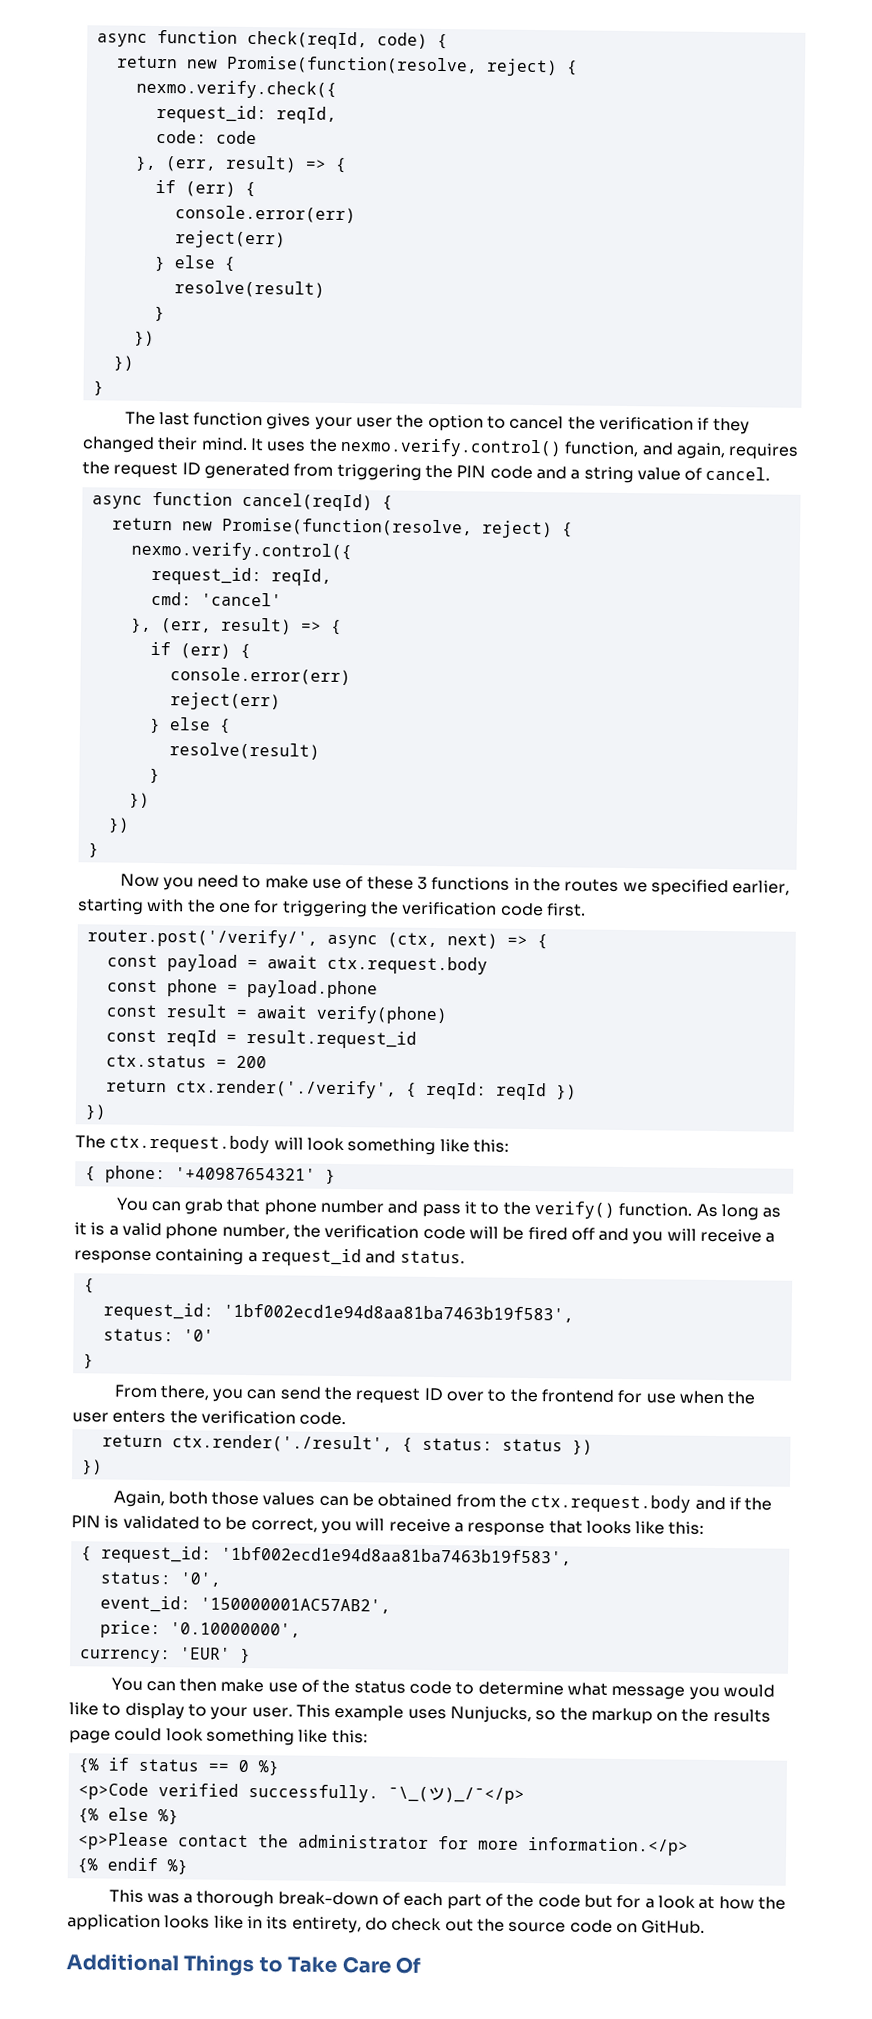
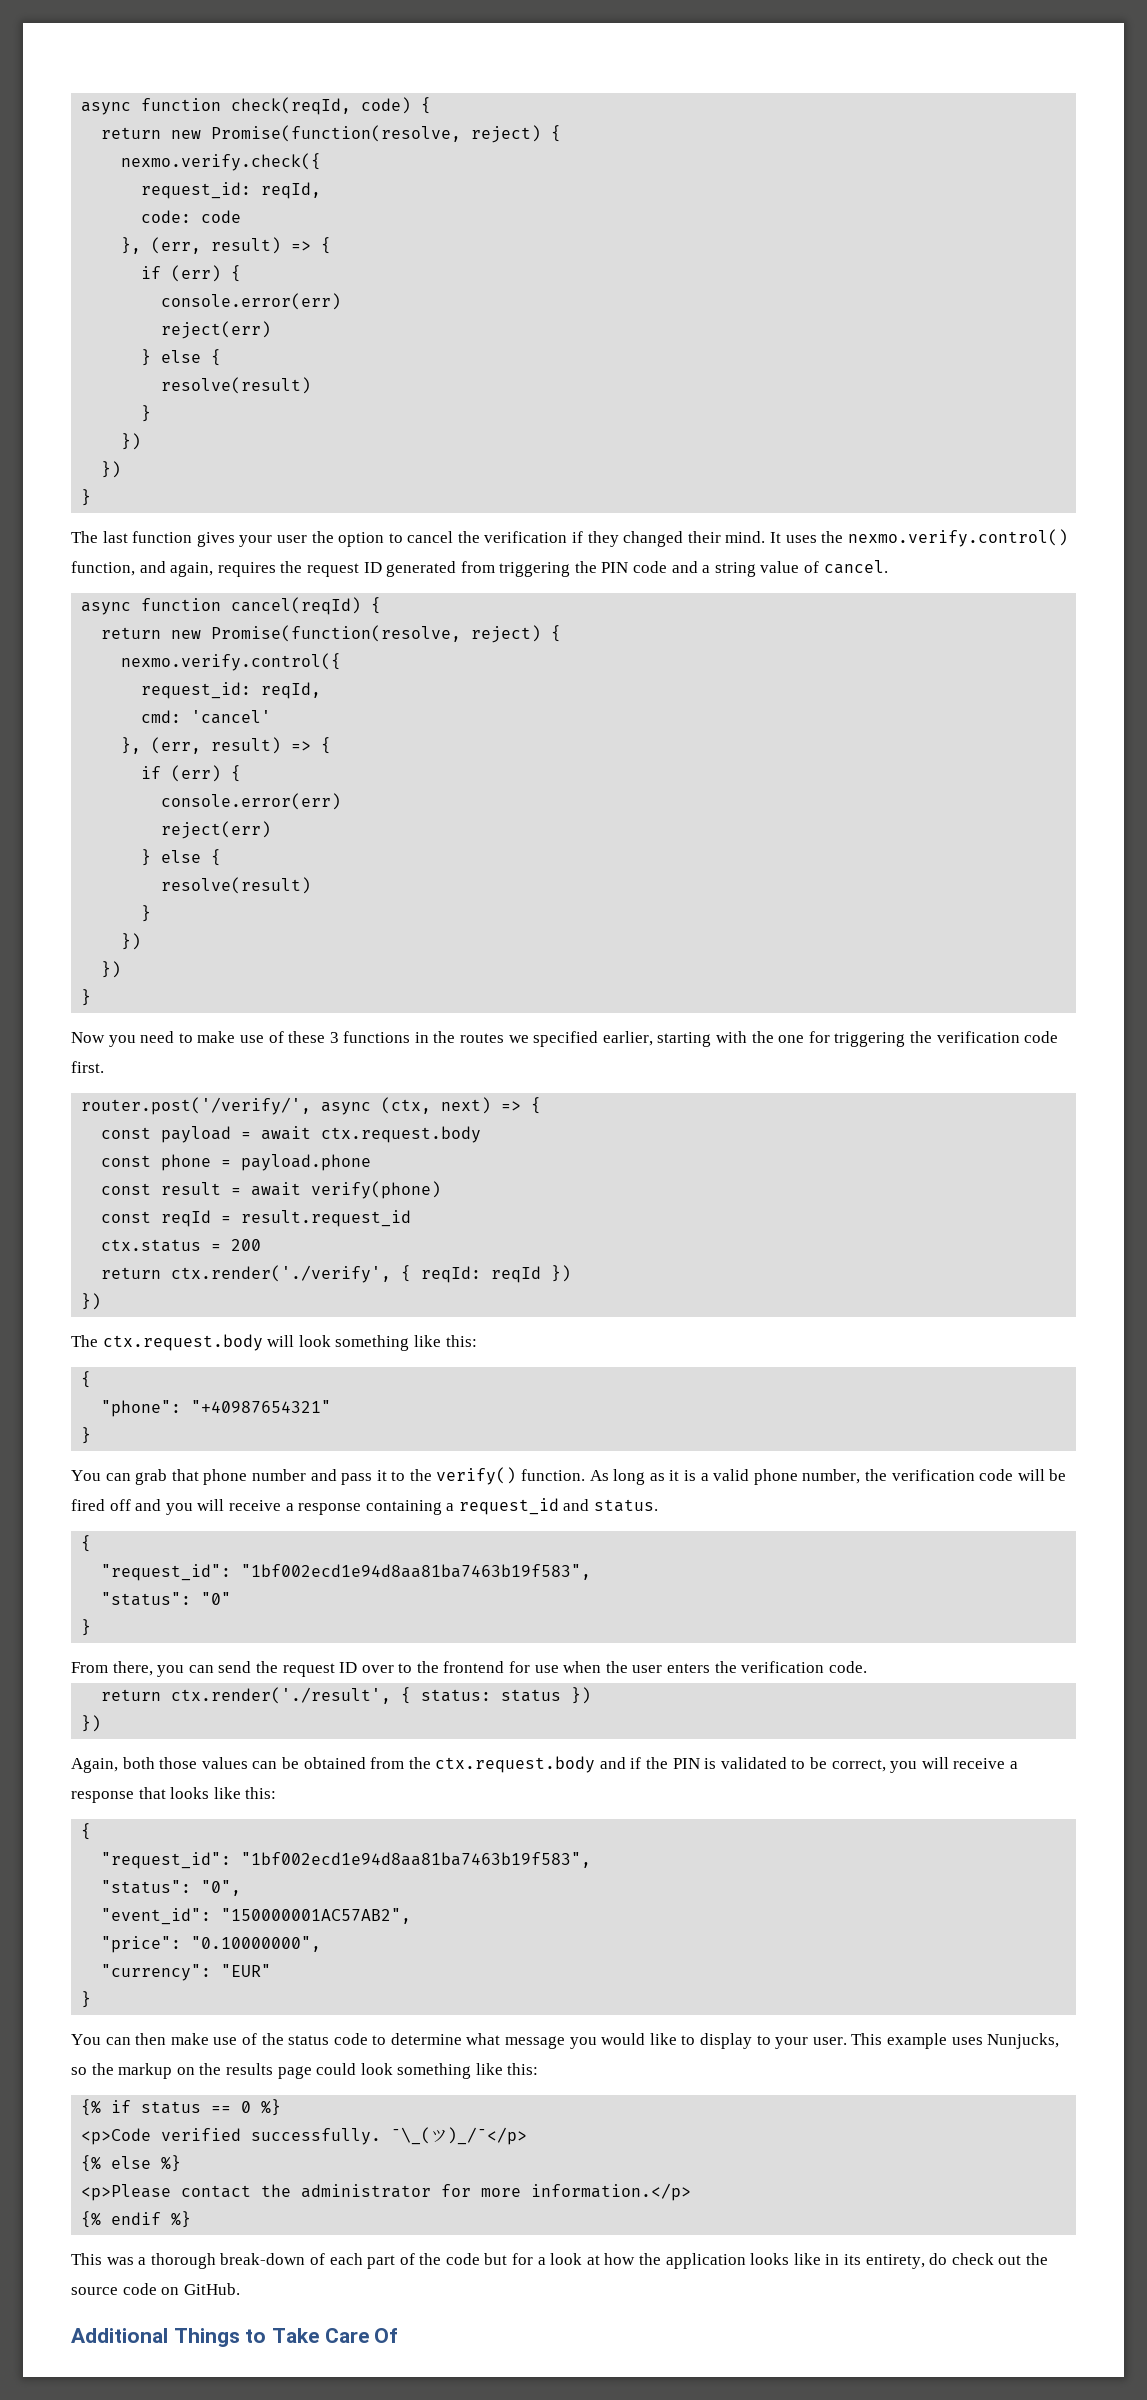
  The ctx.request.body will look something like this:
- { phone: '+40987654321' }
+ {
+ "phone": "+40987654321"
+ }
  As long as it is a valid phone number, the verification code will be fired off and you will receive a response containing a request_id and status.
  {
- request_id: '1bf002ecd1e94d8aa81ba7463b19f583',
- status: '0'
+ "request_id": "1bf002ecd1e94d8aa81ba7463b19f583",
+ "status": "0"
  Again, both those values can be obtained from the ctx.request.body and if the PIN is validated to be correct, you will receive a response that looks like this:
- { request_id: '1bf002ecd1e94d8aa81ba7463b19f583',
- status: '0',
- event_id: '150000001AC57AB2',
- price: '0.10000000',
- currency: 'EUR' }
+ {
+ "request_id": "1bf002ecd1e94d8aa81ba7463b19f583",
+ "status": "0",
+ "event_id": "150000001AC57AB2",
+ "price": "0.10000000",
+ "currency": "EUR"
+ }

